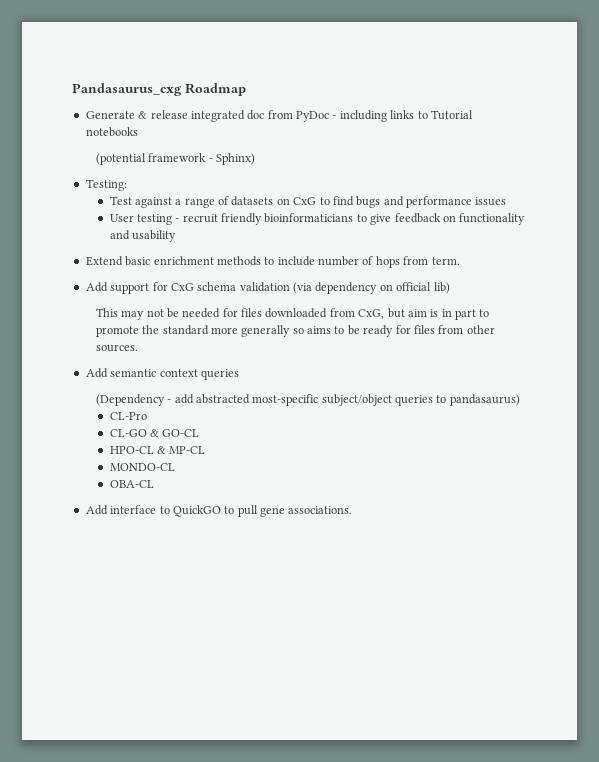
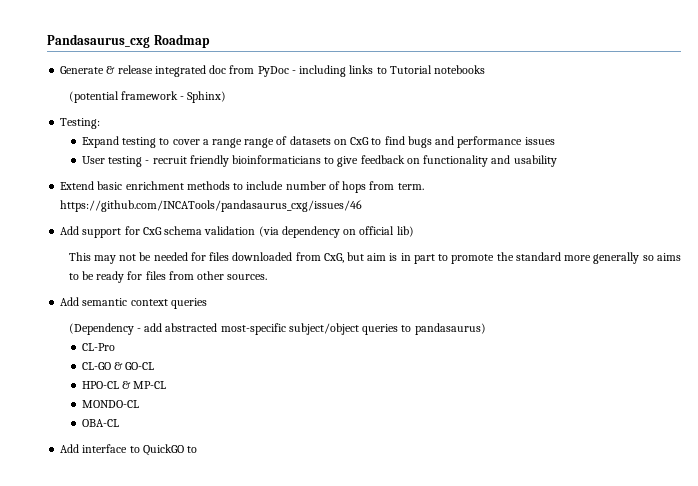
- Test against a range of datasets on CxG to find bugs and performance issues
+ Expand testing to cover a range range of datasets on CxG to find bugs and performance issues
- Extend basic enrichment methods to include number of hops from term.
+ Extend basic enrichment methods to include number of hops from term. https://github.com/INCATools/pandasaurus_cxg/issues/46
- Add interface to QuickGO to pull gene associations.
+ Add interface to QuickGO to

